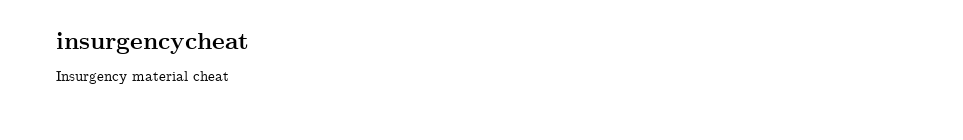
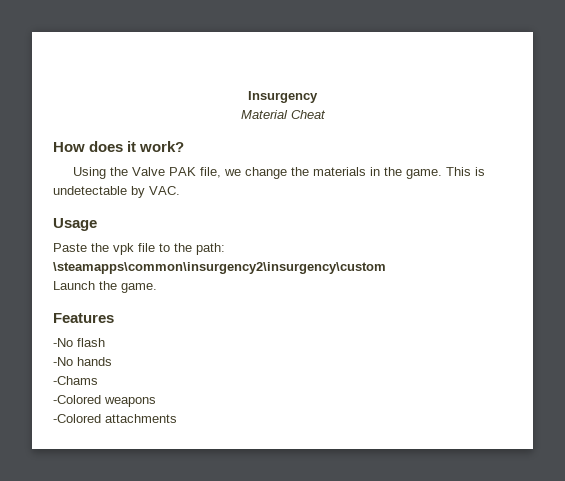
- insurgencycheat
- Insurgency material cheat
+ Insurgency
+ Material Cheat
+ How does it work?
+ Using the Valve PAK file, we change the materials in the game. This is undetectable by VAC.
+ Usage
+ Paste the vpk file to the path: \steamapps\common\insurgency2\insurgency\custom
+ Launch the game.
+ Features
+ -No flash
+ -No hands
+ -Chams
+ -Colored weapons
+ -Colored attachments

